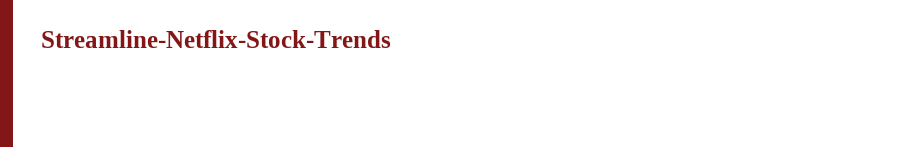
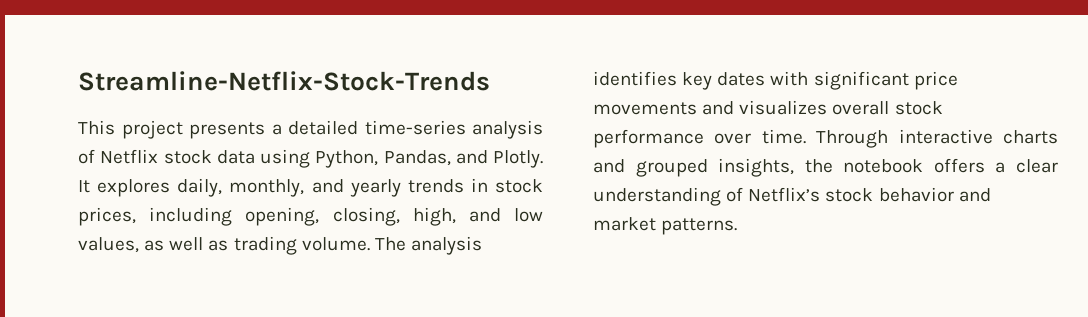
+ This project presents a detailed time-series analysis of Netflix stock data using Python, Pandas, and Plotly. It explores daily, monthly, and yearly trends in stock prices, including opening, closing, high, and low values, as well as trading volume. The analysis identifies key dates with significant price movements and visualizes overall stock performance over time. Through interactive charts and grouped insights, the notebook offers a clear understanding of Netflix’s stock behavior and market patterns.

